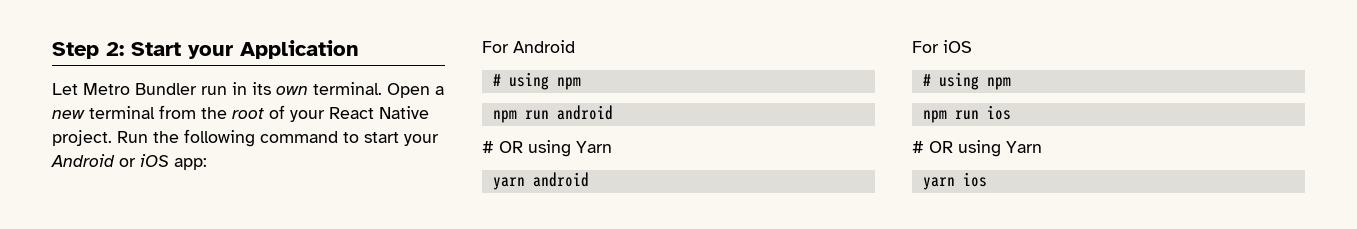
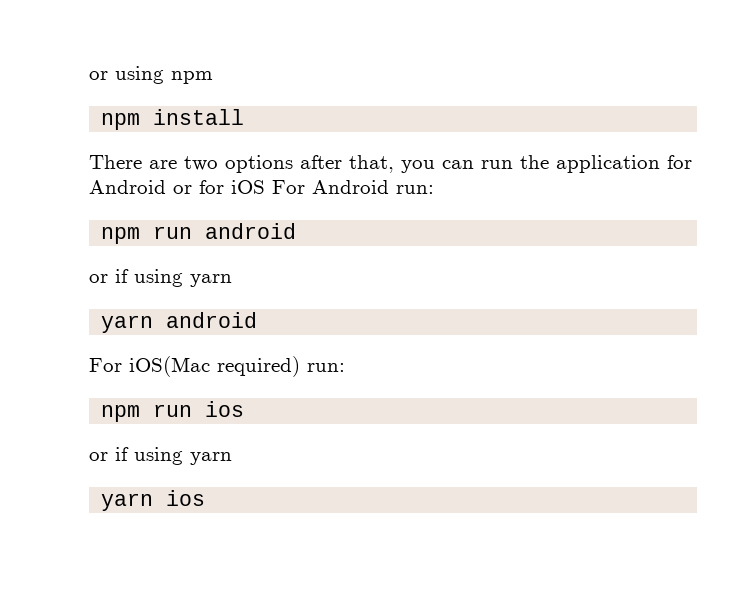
- Step 2: Start your Application
- Let Metro Bundler run in its own terminal. Open a new terminal from the root of your React Native project. Run the following command to start your Android or iOS app:
- For Android
- # using npm
+ or using npm
+ npm install
+ There are two options after that, you can run the application for Android or for iOS For Android run:
  npm run android
- # OR using Yarn
+ or if using yarn
- For iOS
- # using npm
+ For iOS(Mac required) run:
  npm run ios
- # OR using Yarn
+ or if using yarn

